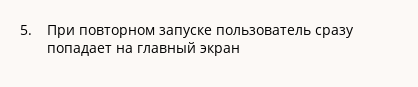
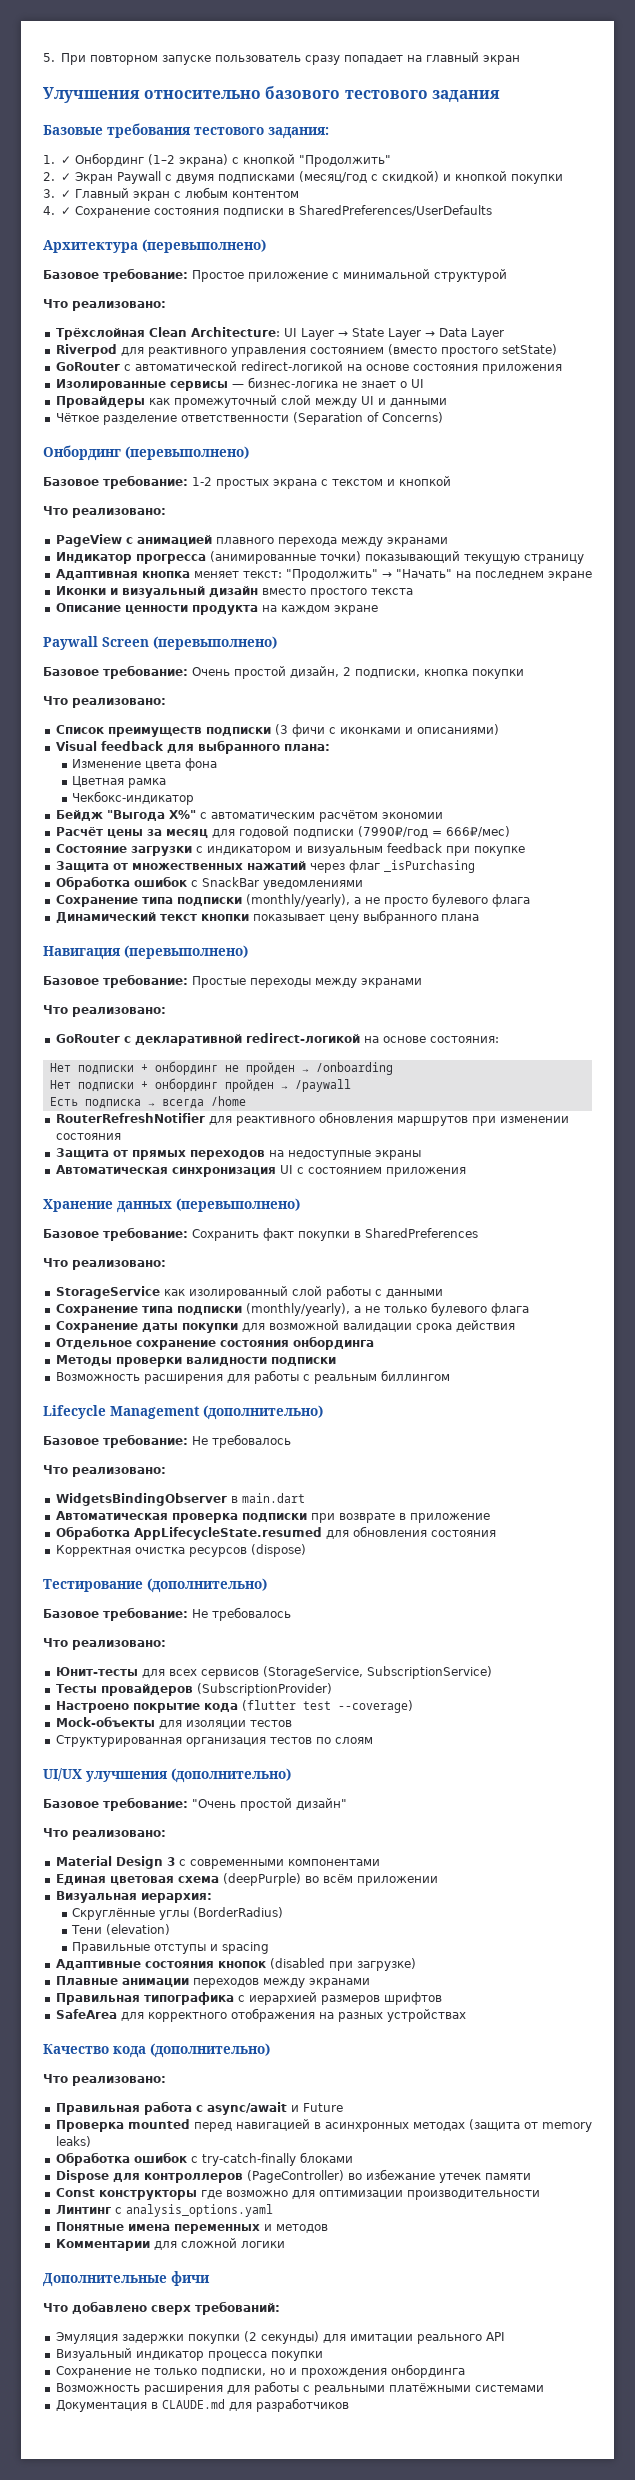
+ Улучшения относительно базового тестового задания
+ Базовые требования тестового задания:
+ 1. ✓ Онбординг (1–2 экрана) с кнопкой "Продолжить"
+ 2. ✓ Экран Paywall с двумя подписками (месяц/год с скидкой) и кнопкой покупки
+ 3. ✓ Главный экран с любым контентом
+ 4. ✓ Сохранение состояния подписки в SharedPreferences/UserDefaults
+ Архитектура (перевыполнено)
+ Базовое требование: Простое приложение с минимальной структурой
+ Что реализовано:
+ Трёхслойная Clean Architecture: UI Layer → State Layer → Data Layer
+ Riverpod для реактивного управления состоянием (вместо простого setState)
+ GoRouter с автоматической redirect-логикой на основе состояния приложения
+ Изолированные сервисы — бизнес-логика не знает о UI
+ Провайдеры как промежуточный слой между UI и данными
+ Чёткое разделение ответственности (Separation of Concerns)
+ Онбординг (перевыполнено)
+ Базовое требование: 1-2 простых экрана с текстом и кнопкой
+ Что реализовано:
+ PageView с анимацией плавного перехода между экранами
+ Индикатор прогресса (анимированные точки) показывающий текущую страницу
+ Адаптивная кнопка меняет текст: "Продолжить" → "Начать" на последнем экране
+ Иконки и визуальный дизайн вместо простого текста
+ Описание ценности продукта на каждом экране
+ Paywall Screen (перевыполнено)
+ Базовое требование: Очень простой дизайн, 2 подписки, кнопка покупки
+ Что реализовано:
+ Список преимуществ подписки (3 фичи с иконками и описаниями)
+ Visual feedback для выбранного плана:
+ Изменение цвета фона
+ Цветная рамка
+ Чекбокс-индикатор
+ Бейдж "Выгода X%" с автоматическим расчётом экономии
+ Расчёт цены за месяц для годовой подписки (7990₽/год = 666₽/мес)
+ Состояние загрузки с индикатором и визуальным feedback при покупке
+ Защита от множественных нажатий через флаг _isPurchasing
+ Обработка ошибок с SnackBar уведомлениями
+ Сохранение типа подписки (monthly/yearly), а не просто булевого флага
+ Динамический текст кнопки показывает цену выбранного плана
+ Навигация (перевыполнено)
+ Базовое требование: Простые переходы между экранами
+ Что реализовано:
+ GoRouter с декларативной redirect-логикой на основе состояния:
+ Нет подписки + онбординг не пройден → /onboarding
+ Нет подписки + онбординг пройден → /paywall
+ Есть подписка → всегда /home
+ RouterRefreshNotifier для реактивного обновления маршрутов при изменении состояния
+ Защита от прямых переходов на недоступные экраны
+ Автоматическая синхронизация UI с состоянием приложения
+ Хранение данных (перевыполнено)
+ Базовое требование: Сохранить факт покупки в SharedPreferences
+ Что реализовано:
+ StorageService как изолированный слой работы с данными
+ Сохранение типа подписки (monthly/yearly), а не только булевого флага
+ Сохранение даты покупки для возможной валидации срока действия
+ Отдельное сохранение состояния онбординга
+ Методы проверки валидности подписки
+ Возможность расширения для работы с реальным биллингом
+ Lifecycle Management (дополнительно)
+ Базовое требование: Не требовалось
+ Что реализовано:
+ WidgetsBindingObserver в main.dart
+ Автоматическая проверка подписки при возврате в приложение
+ Обработка AppLifecycleState.resumed для обновления состояния
+ Корректная очистка ресурсов (dispose)
+ Тестирование (дополнительно)
+ Базовое требование: Не требовалось
+ Что реализовано:
+ Юнит-тесты для всех сервисов (StorageService, SubscriptionService)
+ Тесты провайдеров (SubscriptionProvider)
+ Настроено покрытие кода (flutter test --coverage)
+ Mock-объекты для изоляции тестов
+ Структурированная организация тестов по слоям
+ UI/UX улучшения (дополнительно)
+ Базовое требование: "Очень простой дизайн"
+ Что реализовано:
+ Material Design 3 с современными компонентами
+ Единая цветовая схема (deepPurple) во всём приложении
+ Визуальная иерархия:
+ Скруглённые углы (BorderRadius)
+ Тени (elevation)
+ Правильные отступы и spacing
+ Адаптивные состояния кнопок (disabled при загрузке)
+ Плавные анимации переходов между экранами
+ Правильная типографика с иерархией размеров шрифтов
+ SafeArea для корректного отображения на разных устройствах
+ Качество кода (дополнительно)
+ Что реализовано:
+ Правильная работа с async/await и Future
+ Проверка mounted перед навигацией в асинхронных методах (защита от memory leaks)
+ Обработка ошибок с try-catch-finally блоками
+ Dispose для контроллеров (PageController) во избежание утечек памяти
+ Const конструкторы где возможно для оптимизации производительности
+ Линтинг с analysis_options.yaml
+ Понятные имена переменных и методов
+ Комментарии для сложной логики
+ Дополнительные фичи
+ Что добавлено сверх требований:
+ Эмуляция задержки покупки (2 секунды) для имитации реального API
+ Визуальный индикатор процесса покупки
+ Сохранение не только подписки, но и прохождения онбординга
+ Возможность расширения для работы с реальными платёжными системами
+ Документация в CLAUDE.md для разработчиков

